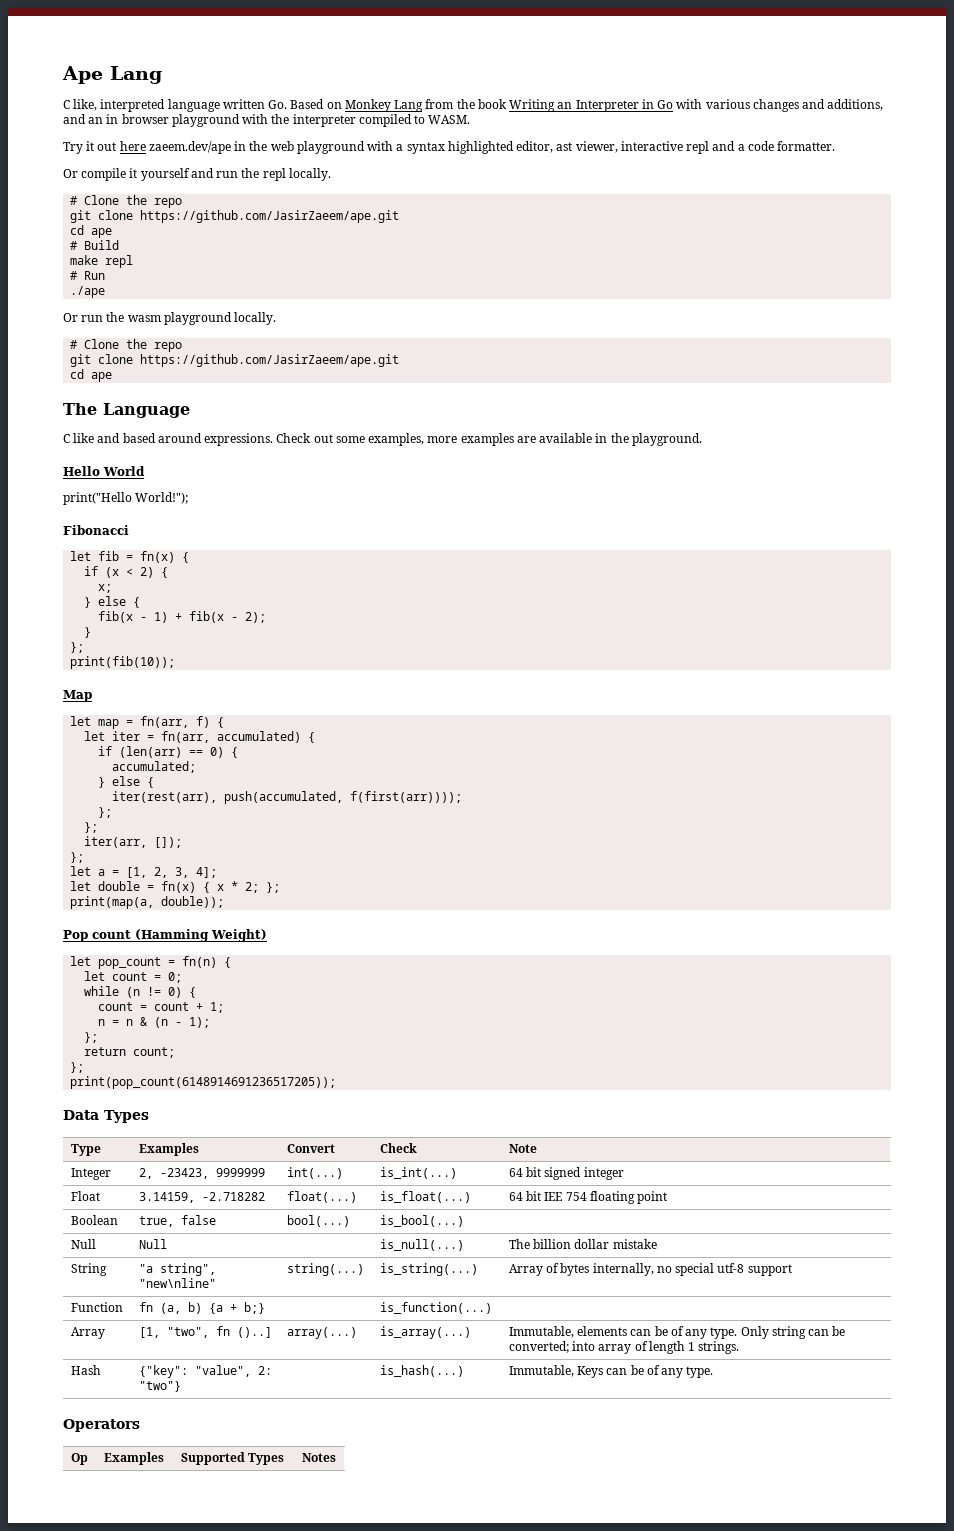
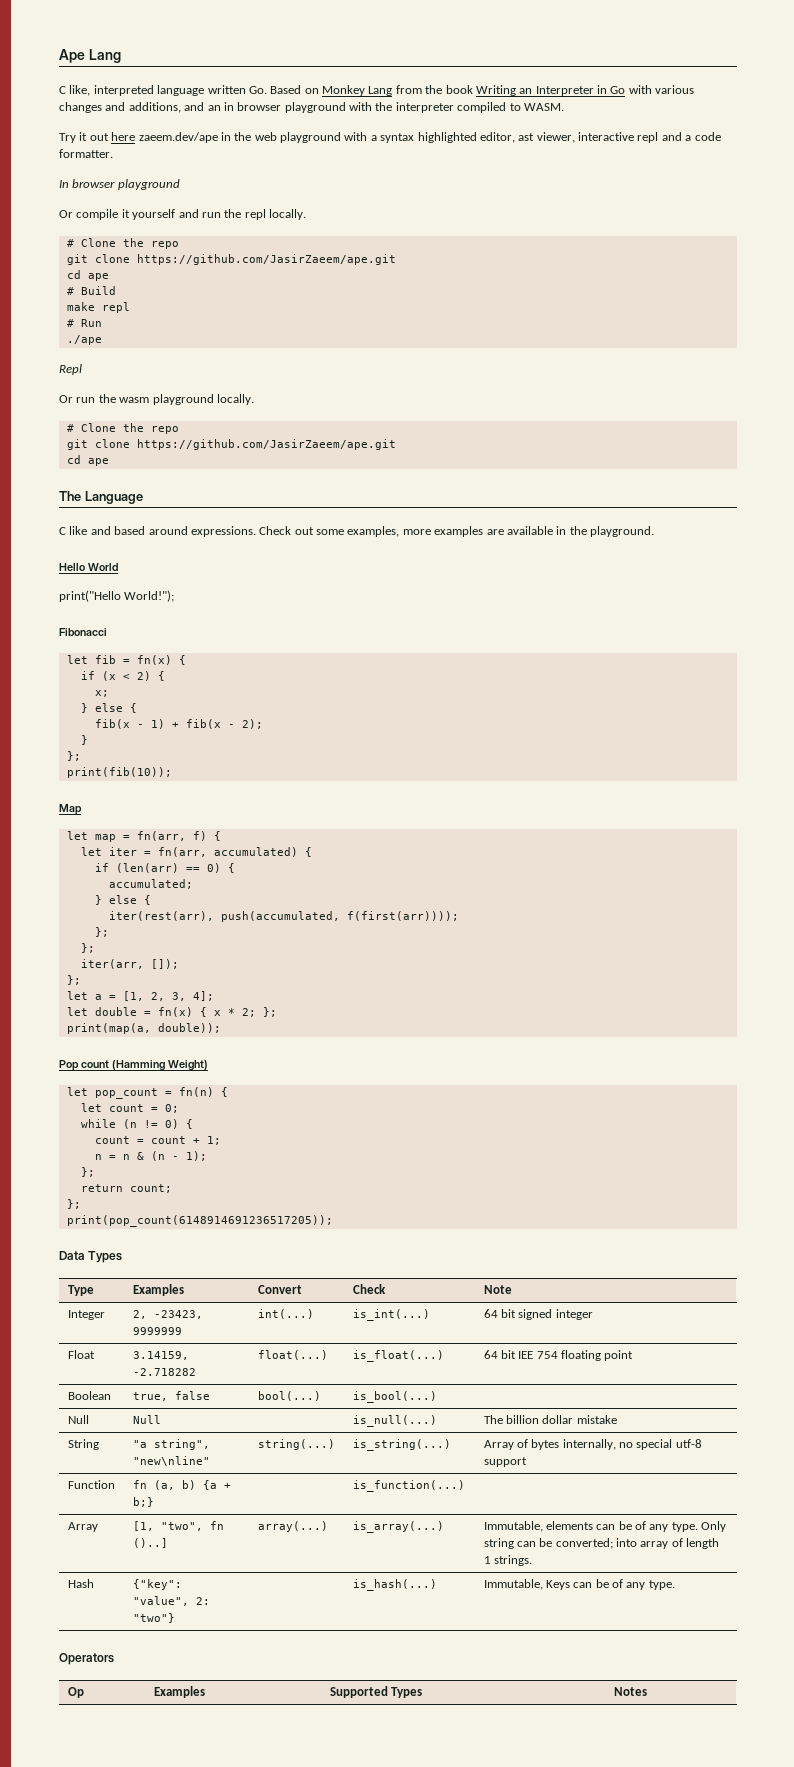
+ In browser playground
+ Repl

